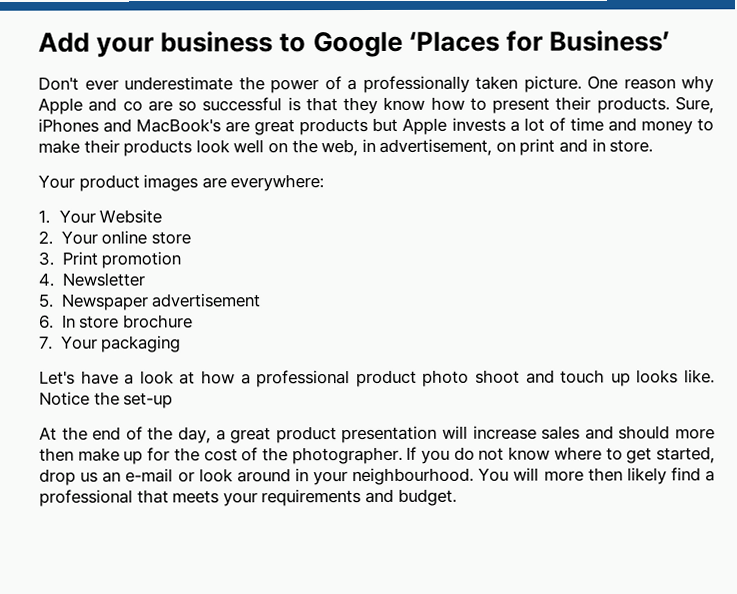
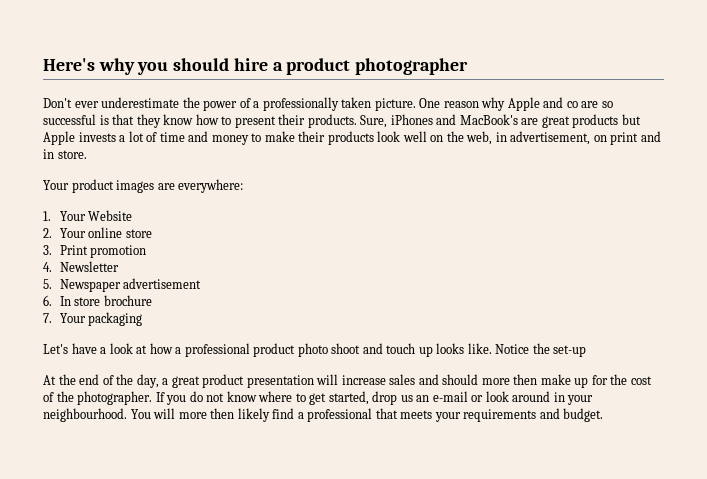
- Add your business to Google ‘Places for Business’
+ Here's why you should hire a product photographer

